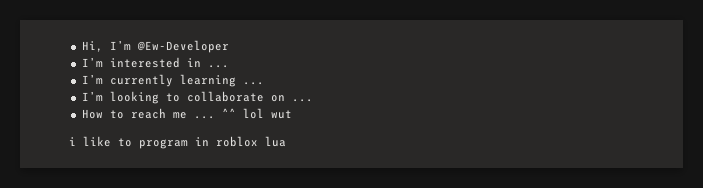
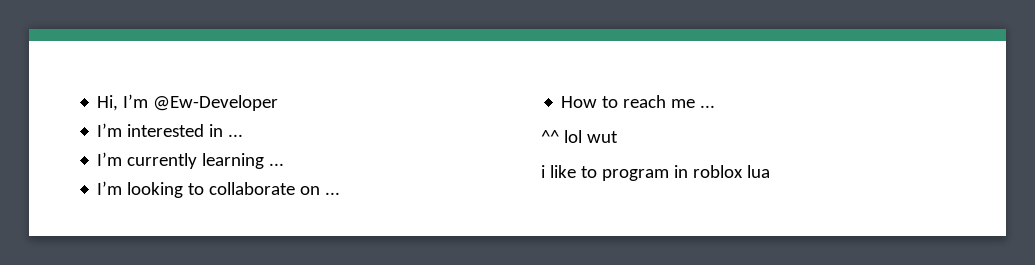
- How to reach me ... ^^ lol wut
+ How to reach me ...
+ ^^ lol wut

